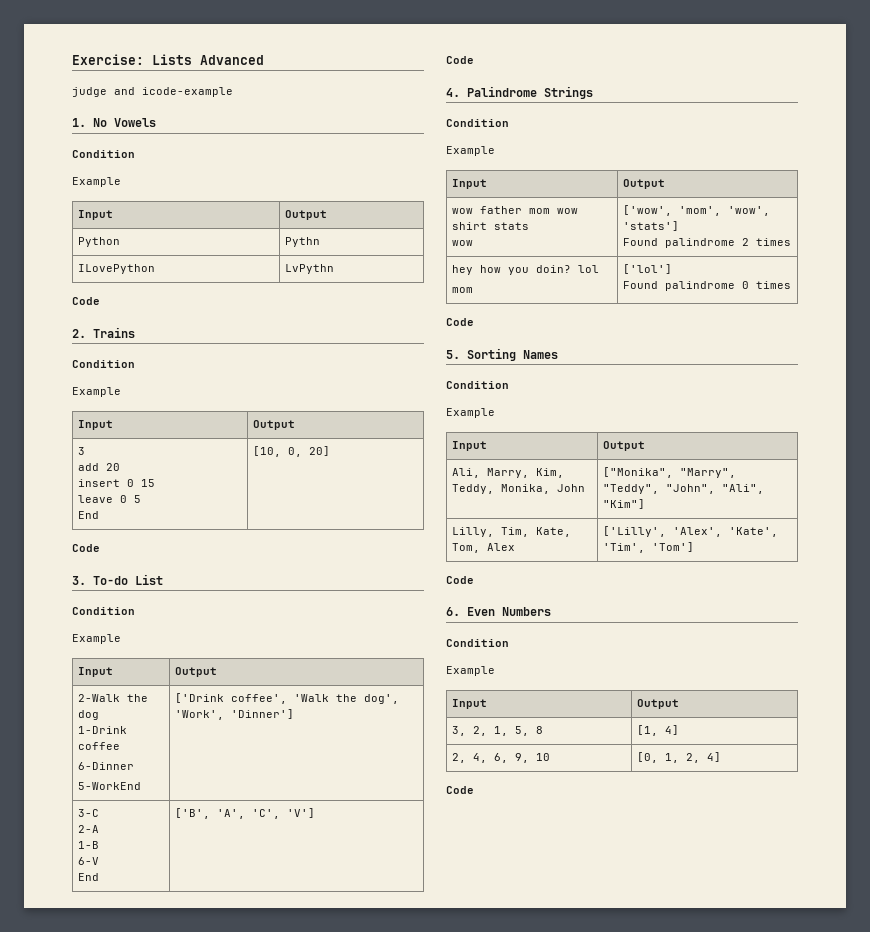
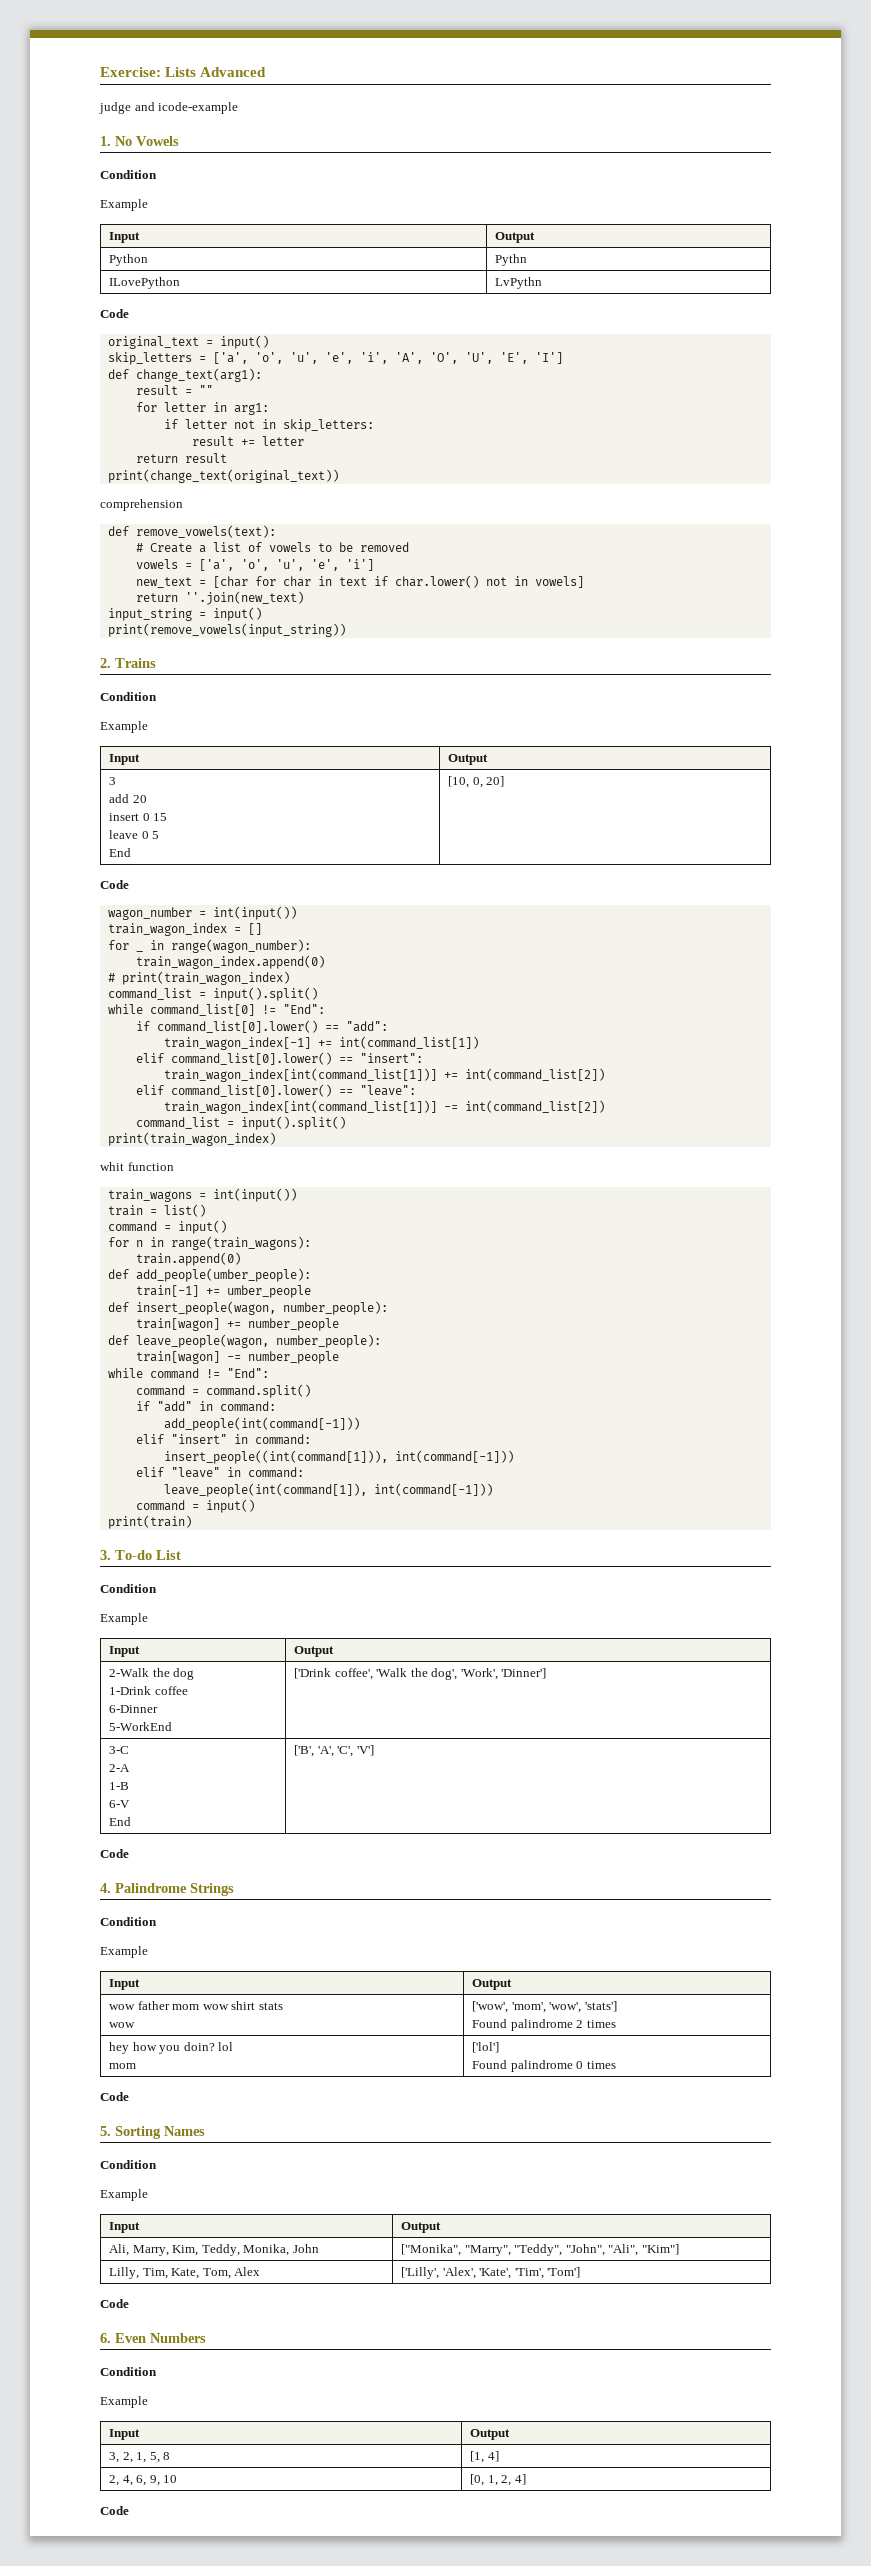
+ original_text = input()
+ skip_letters = ['a', 'o', 'u', 'e', 'i', 'A', 'O', 'U', 'E', 'I']
+ def change_text(arg1):
+ result = ""
+ for letter in arg1:
+ if letter not in skip_letters:
+ result += letter
+ return result
+ print(change_text(original_text))
+ comprehension
+ def remove_vowels(text):
+ # Create a list of vowels to be removed
+ vowels = ['a', 'o', 'u', 'e', 'i']
+ new_text = [char for char in text if char.lower() not in vowels]
+ return ''.join(new_text)
+ input_string = input()
+ print(remove_vowels(input_string))
+ wagon_number = int(input())
+ train_wagon_index = []
+ for _ in range(wagon_number):
+ train_wagon_index.append(0)
+ # print(train_wagon_index)
+ command_list = input().split()
+ while command_list[0] != "End":
+ if command_list[0].lower() == "add":
+ train_wagon_index[-1] += int(command_list[1])
+ elif command_list[0].lower() == "insert":
+ train_wagon_index[int(command_list[1])] += int(command_list[2])
+ elif command_list[0].lower() == "leave":
+ train_wagon_index[int(command_list[1])] -= int(command_list[2])
+ command_list = input().split()
+ print(train_wagon_index)
+ whit function
+ train_wagons = int(input())
+ train = list()
+ command = input()
+ for n in range(train_wagons):
+ train.append(0)
+ def add_people(umber_people):
+ train[-1] += umber_people
+ def insert_people(wagon, number_people):
+ train[wagon] += number_people
+ def leave_people(wagon, number_people):
+ train[wagon] -= number_people
+ while command != "End":
+ command = command.split()
+ if "add" in command:
+ add_people(int(command[-1]))
+ elif "insert" in command:
+ insert_people((int(command[1])), int(command[-1]))
+ elif "leave" in command:
+ leave_people(int(command[1]), int(command[-1]))
+ command = input()
+ print(train)

